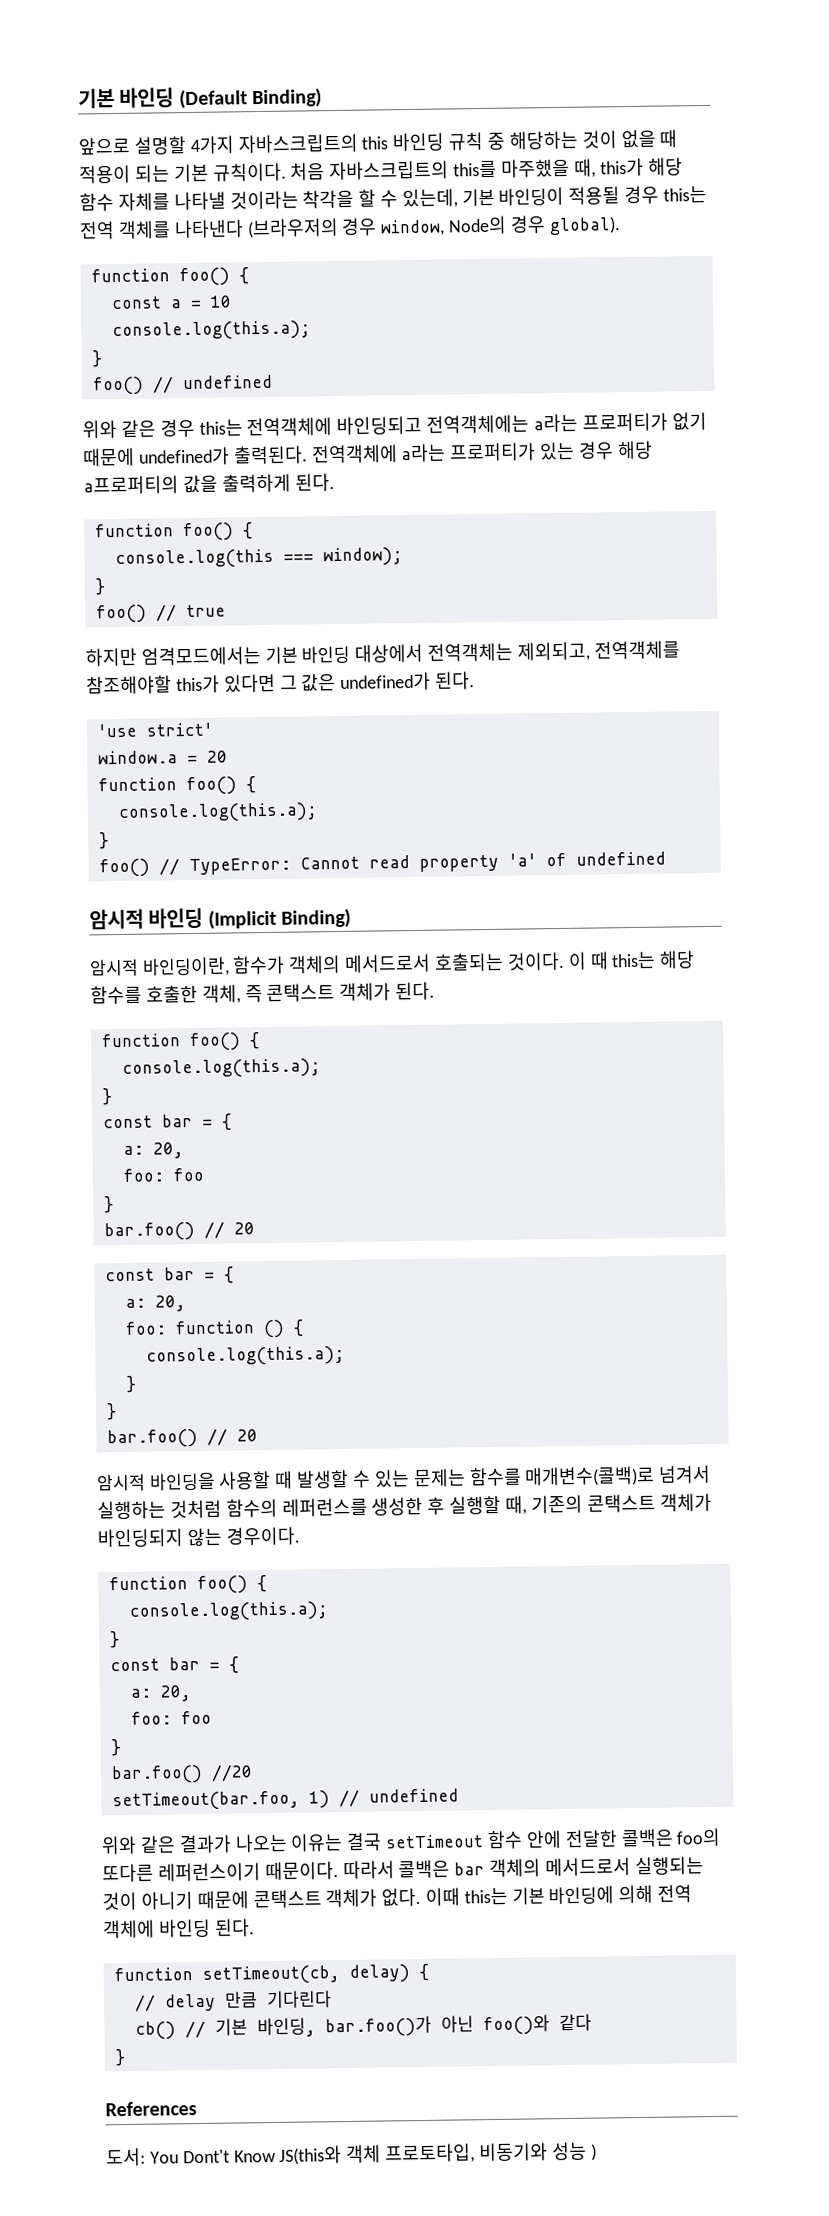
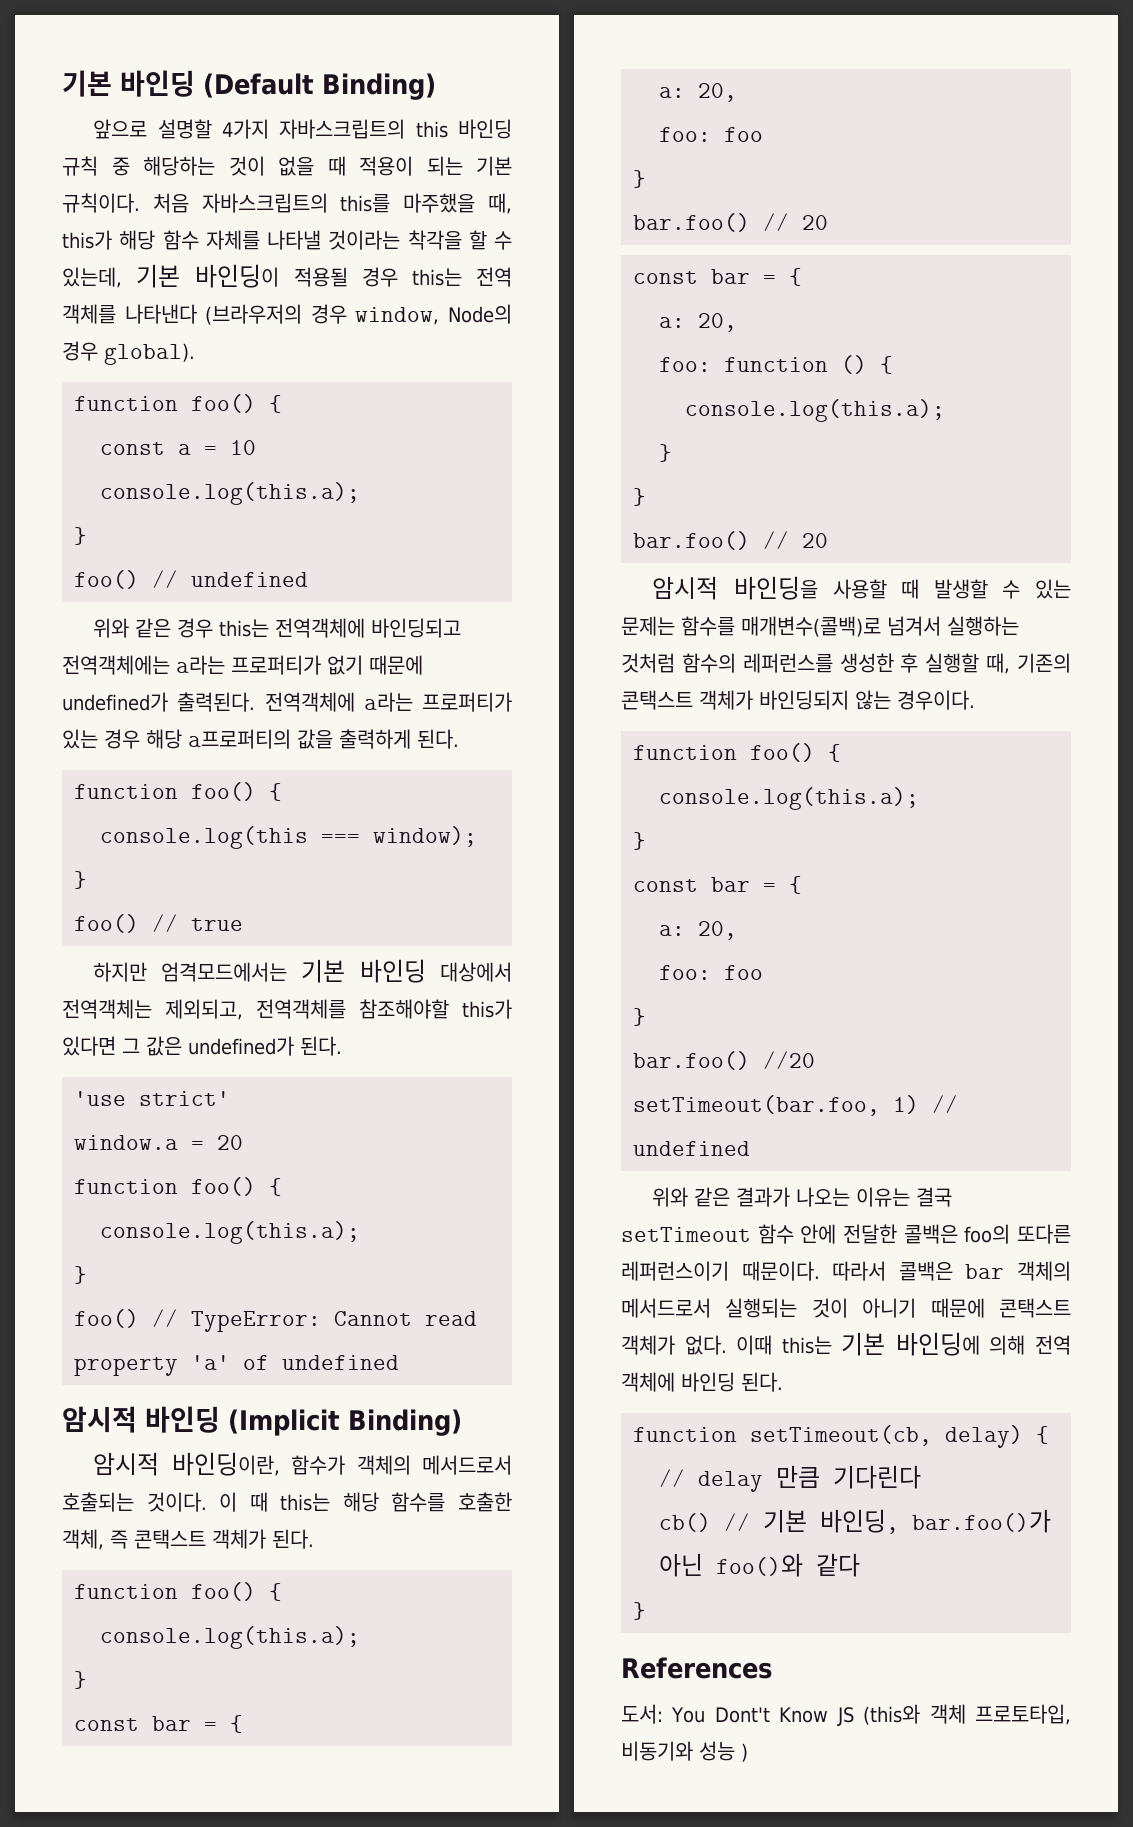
- 도서: You Dont't Know JS(this와 객체 프로토타입, 비동기와 성능 )
+ 도서: You Dont't Know JS (this와 객체 프로토타입, 비동기와 성능 )

